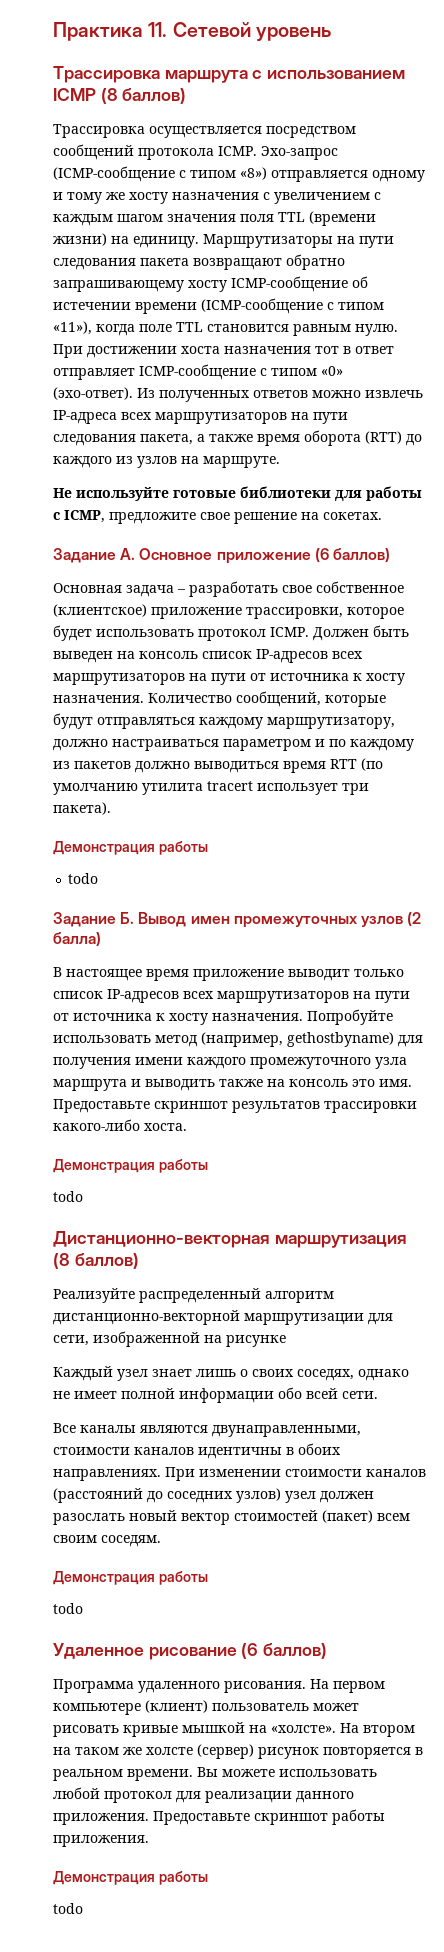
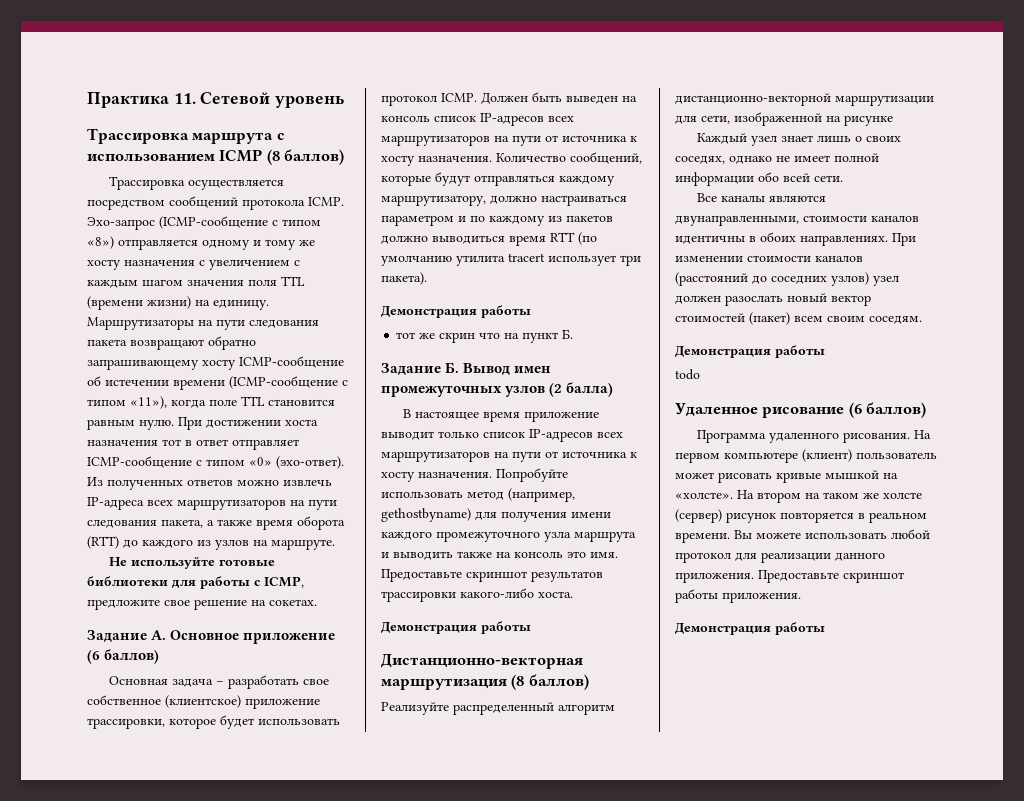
  Количество сообщений, которые будут отправляться каждому маршрутизатору, должно настраиваться параметром и по каждому из пакетов должно выводиться время RTT (по умолчанию утилита tracert использует три пакета).
  Демонстрация работы
- todo
+ тот же скрин что на пункт Б.
  Предоставьте скриншот результатов трассировки какого-либо хоста.
  Демонстрация работы
- todo
  Предоставьте скриншот работы приложения.
  Демонстрация работы
- todo

